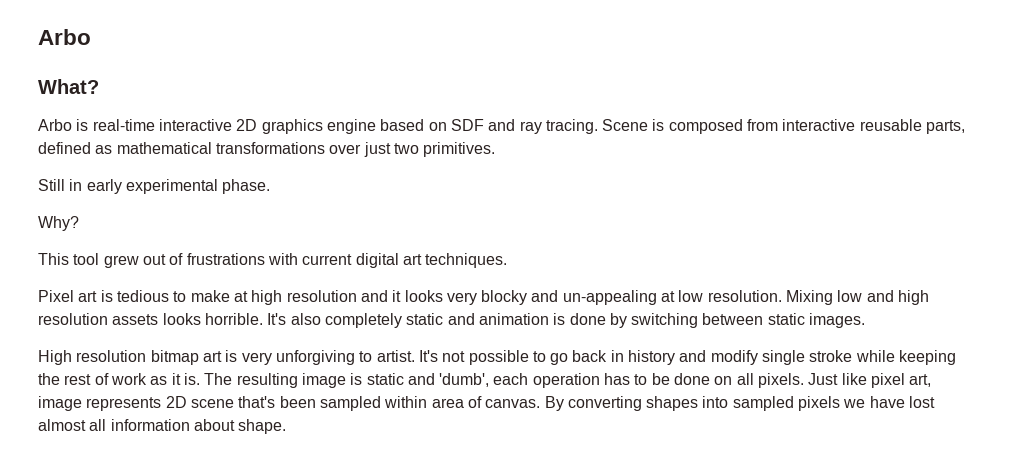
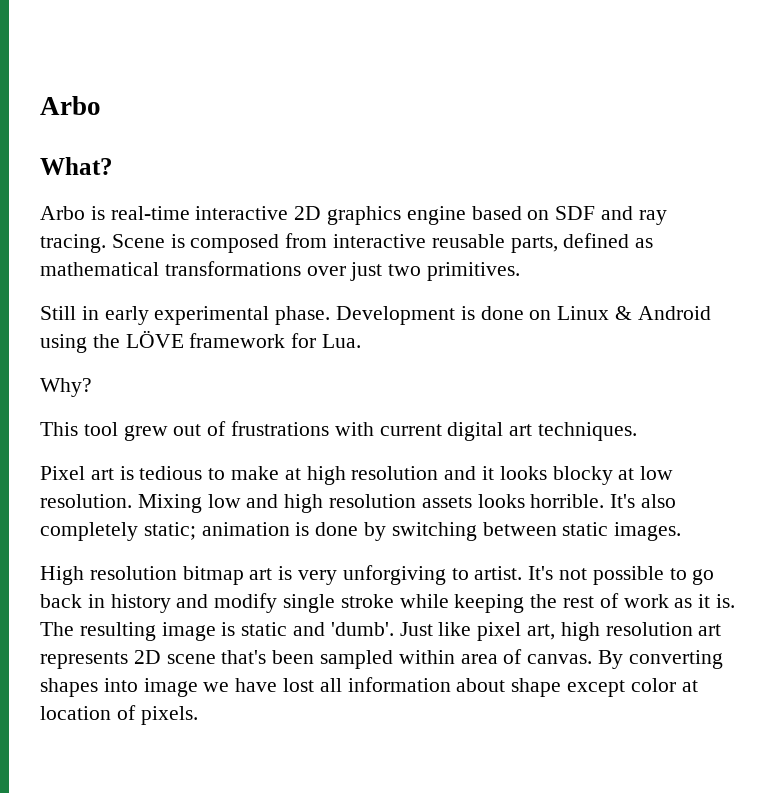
+ Development is done on Linux & Android using the LÖVE framework for Lua.
- Pixel art is tedious to make at high resolution and it looks very blocky and un-appealing at low resolution.
+ Pixel art is tedious to make at high resolution and it looks blocky at low resolution.
- It's also completely static and animation is done by switching between static images.
+ It's also completely static; animation is done by switching between static images.
- The resulting image is static and 'dumb', each operation has to be done on all pixels.
+ The resulting image is static and 'dumb'.
- Just like pixel art, image represents 2D scene that's been sampled within area of canvas.
+ Just like pixel art, high resolution art represents 2D scene that's been sampled within area of canvas.
- By converting shapes into sampled pixels we have lost almost all information about shape.
+ By converting shapes into image we have lost all information about shape except color at location of pixels.

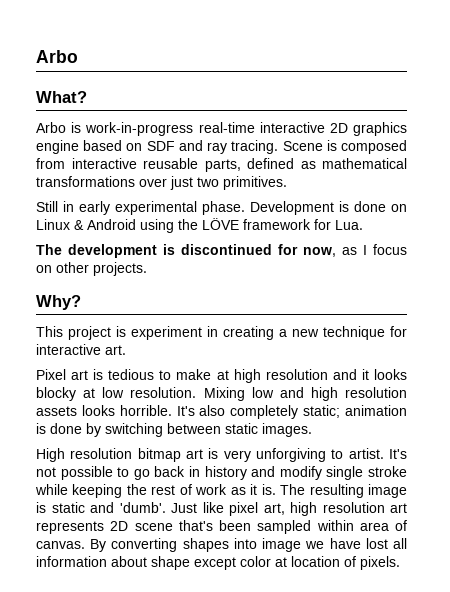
- Arbo is real-time interactive 2D graphics engine based on SDF and ray tracing.
+ Arbo is work-in-progress real-time interactive 2D graphics engine based on SDF and ray tracing.
+ The development is discontinued for now, as I focus on other projects.
  Why?
- This tool grew out of frustrations with current digital art techniques.
+ This project is experiment in creating a new technique for interactive art.

